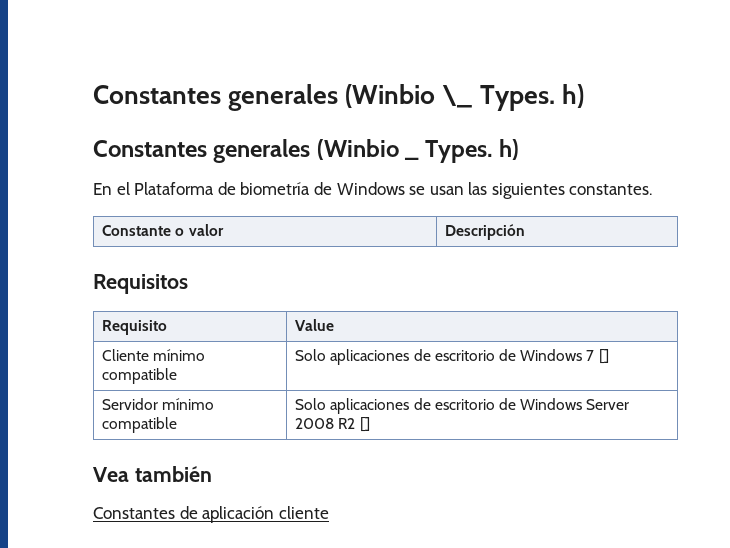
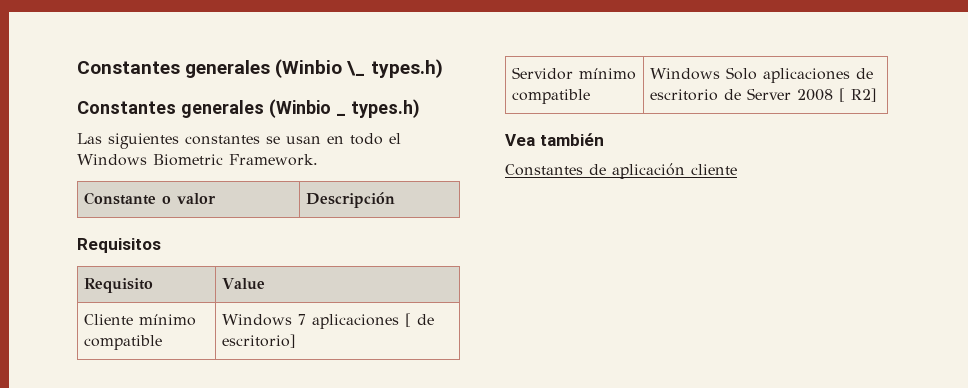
- Constantes generales (Winbio \_ Types. h)
+ Constantes generales (Winbio \_ types.h)
- Constantes generales (Winbio _ Types. h)
- En el Plataforma de biometría de Windows se usan las siguientes constantes.
+ Constantes generales (Winbio _ types.h)
+ Las siguientes constantes se usan en todo el Windows Biometric Framework.
- Cliente mínimo compatible | Solo aplicaciones de escritorio de Windows 7 []
- Servidor mínimo compatible | Solo aplicaciones de escritorio de Windows Server 2008 R2 []
+ Cliente mínimo compatible | Windows 7 aplicaciones [ de escritorio]
+ Servidor mínimo compatible | Windows Solo aplicaciones de escritorio de Server 2008 [ R2]

